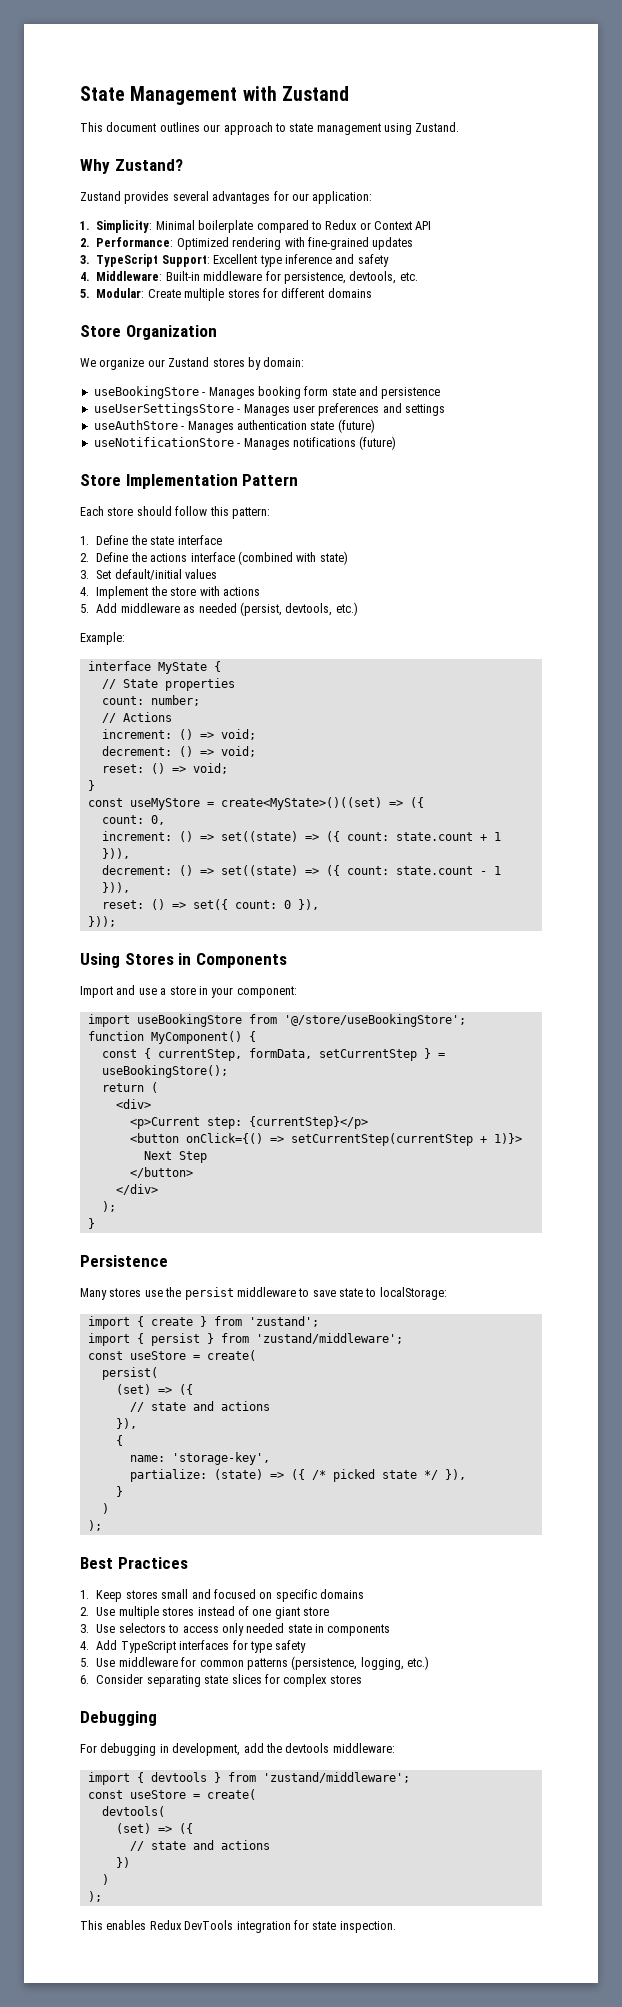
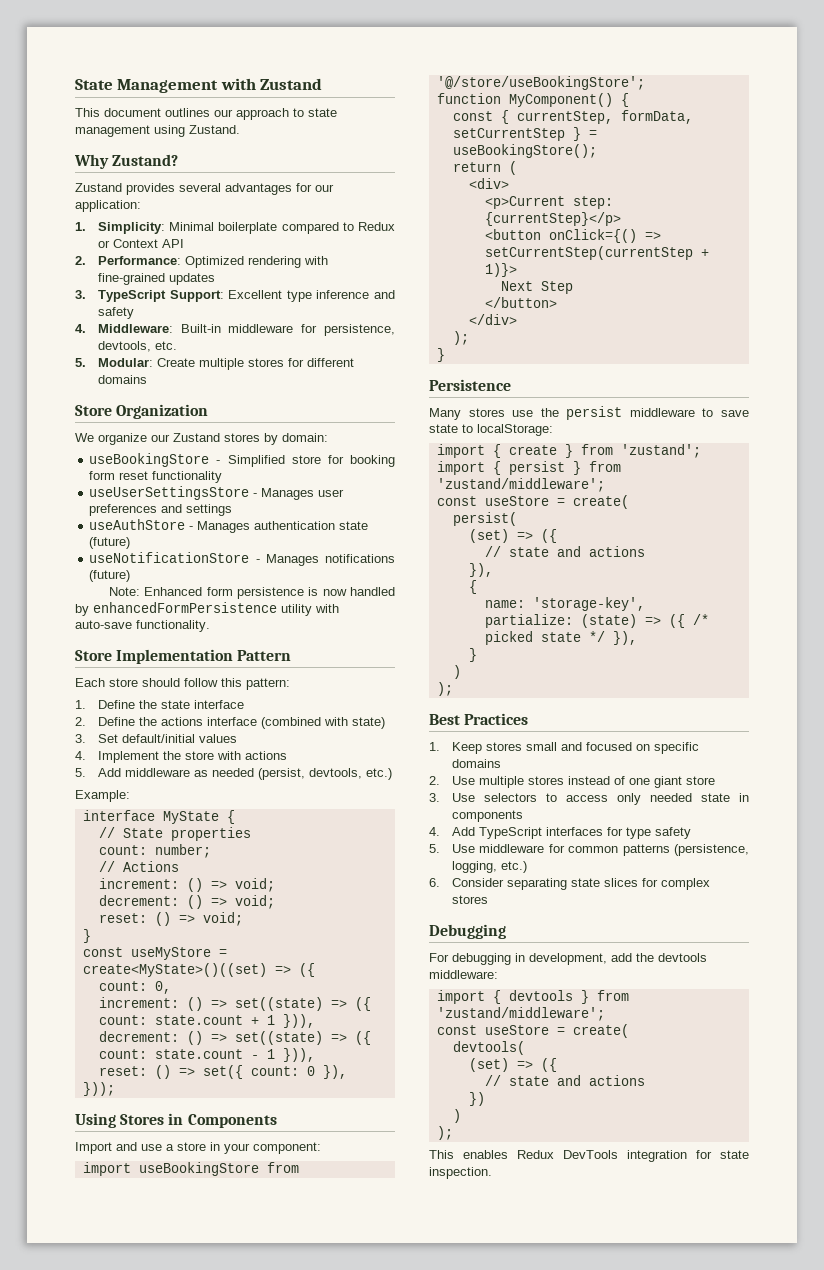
- useBookingStore - Manages booking form state and persistence
+ useBookingStore - Simplified store for booking form reset functionality
+ Note: Enhanced form persistence is now handled by enhancedFormPersistence utility with auto-save functionality.

